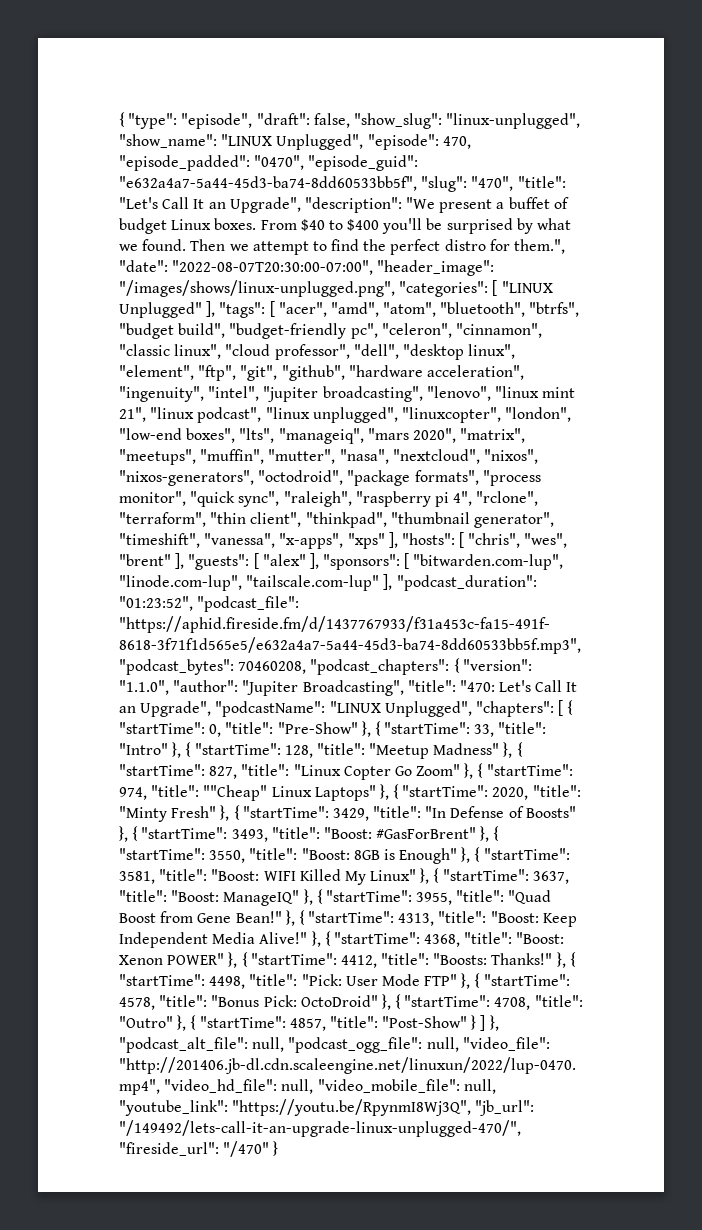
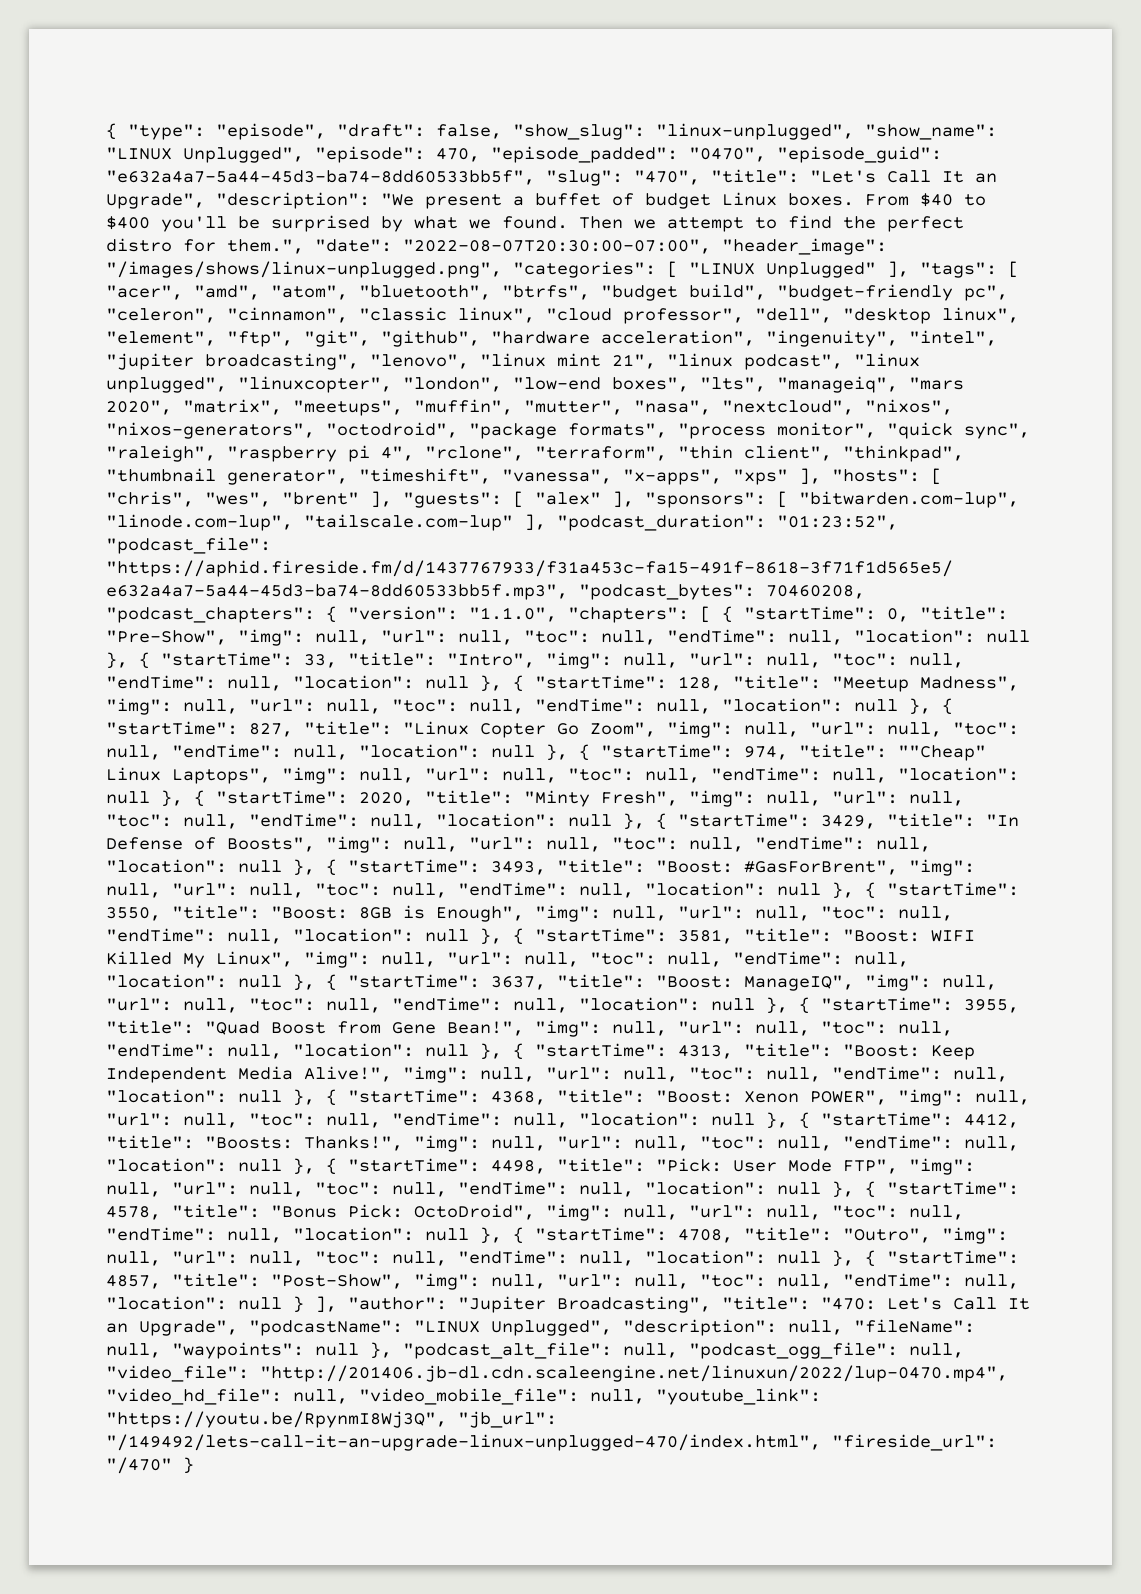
- "1.1.0", "author":
+ "1.1.0", "chapters": [ { "startTime": 0, "title": "Pre-Show", "img": null, "url": null, "toc": null, "endTime": null, "location": null }, { "startTime": 33, "title": "Intro", "img": null, "url": null, "toc": null, "endTime": null, "location": null }, { "startTime": 128, "title": "Meetup Madness", "img": null, "url": null, "toc": null, "endTime": null, "location": null }, { "startTime": 827, "title": "Linux Copter Go Zoom", "img": null, "url": null, "toc": null, "endTime": null, "location": null }, { "startTime": 974, "title": ""Cheap" Linux Laptops", "img": null, "url": null, "toc": null, "endTime": null, "location": null }, { "startTime": 2020, "title": "Minty Fresh", "img": null, "url": null, "toc": null, "endTime": null, "location": null }, { "startTime": 3429, "title": "In Defense of Boosts", "img": null, "url": null, "toc": null, "endTime": null, "location": null }, { "startTime": 3493, "title": "Boost: #GasForBrent", "img": null, "url": null, "toc": null, "endTime": null, "location": null }, { "startTime": 3550, "title": "Boost: 8GB is Enough", "img": null, "url": null, "toc": null, "endTime": null, "location": null }, { "startTime": 3581, "title": "Boost: WIFI Killed My Linux", "img": null, "url": null, "toc": null, "endTime": null, "location": null }, { "startTime": 3637, "title": "Boost: ManageIQ", "img": null, "url": null, "toc": null, "endTime": null, "location": null }, { "startTime": 3955, "title": "Quad Boost from Gene Bean!", "img": null, "url": null, "toc": null, "endTime": null, "location": null }, { "startTime": 4313, "title": "Boost: Keep Independent Media Alive!", "img": null, "url": null, "toc": null, "endTime": null, "location": null }, { "startTime": 4368, "title": "Boost: Xenon POWER", "img": null, "url": null, "toc": null, "endTime": null, "location": null }, { "startTime": 4412, "title": "Boosts: Thanks!", "img": null, "url": null, "toc": null, "endTime": null, "location": null }, { "startTime": 4498, "title": "Pick: User Mode FTP", "img": null, "url": null, "toc": null, "endTime": null, "location": null }, { "startTime": 4578, "title": "Bonus Pick: OctoDroid", "img": null, "url": null, "toc": null, "endTime": null, "location": null }, { "startTime": 4708, "title": "Outro", "img": null, "url": null, "toc": null, "endTime": null, "location": null }, { "startTime": 4857, "title": "Post-Show", "img": null, "url": null, "toc": null, "endTime": null, "location": null } ], "author":
- "LINUX Unplugged", "chapters": [ { "startTime": 0, "title": "Pre-Show" }, { "startTime": 33, "title": "Intro" }, { "startTime": 128, "title": "Meetup Madness" }, { "startTime": 827, "title": "Linux Copter Go Zoom" }, { "startTime": 974, "title": ""Cheap" Linux Laptops" }, { "startTime": 2020, "title": "Minty Fresh" }, { "startTime": 3429, "title": "In Defense of Boosts" }, { "startTime": 3493, "title": "Boost: #GasForBrent" }, { "startTime": 3550, "title": "Boost: 8GB is Enough" }, { "startTime": 3581, "title": "Boost: WIFI Killed My Linux" }, { "startTime": 3637, "title": "Boost: ManageIQ" }, { "startTime": 3955, "title": "Quad Boost from Gene Bean!" }, { "startTime": 4313, "title": "Boost: Keep Independent Media Alive!" }, { "startTime": 4368, "title": "Boost: Xenon POWER" }, { "startTime": 4412, "title": "Boosts: Thanks!" }, { "startTime": 4498, "title": "Pick: User Mode FTP" }, { "startTime": 4578, "title": "Bonus Pick: OctoDroid" }, { "startTime": 4708, "title": "Outro" }, { "startTime": 4857, "title": "Post-Show" } ] }, "podcast_alt_file":
+ "LINUX Unplugged", "description": null, "fileName": null, "waypoints": null }, "podcast_alt_file":
- "/149492/lets-call-it-an-upgrade-linux-unplugged-470/", "fireside_url":
+ "/149492/lets-call-it-an-upgrade-linux-unplugged-470/index.html", "fireside_url":

